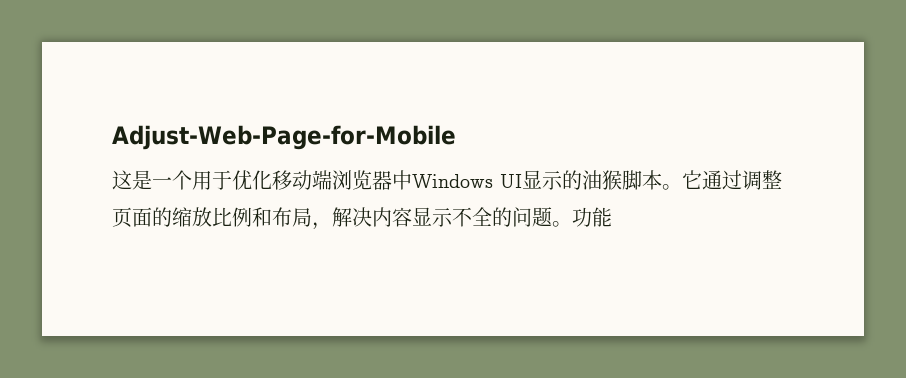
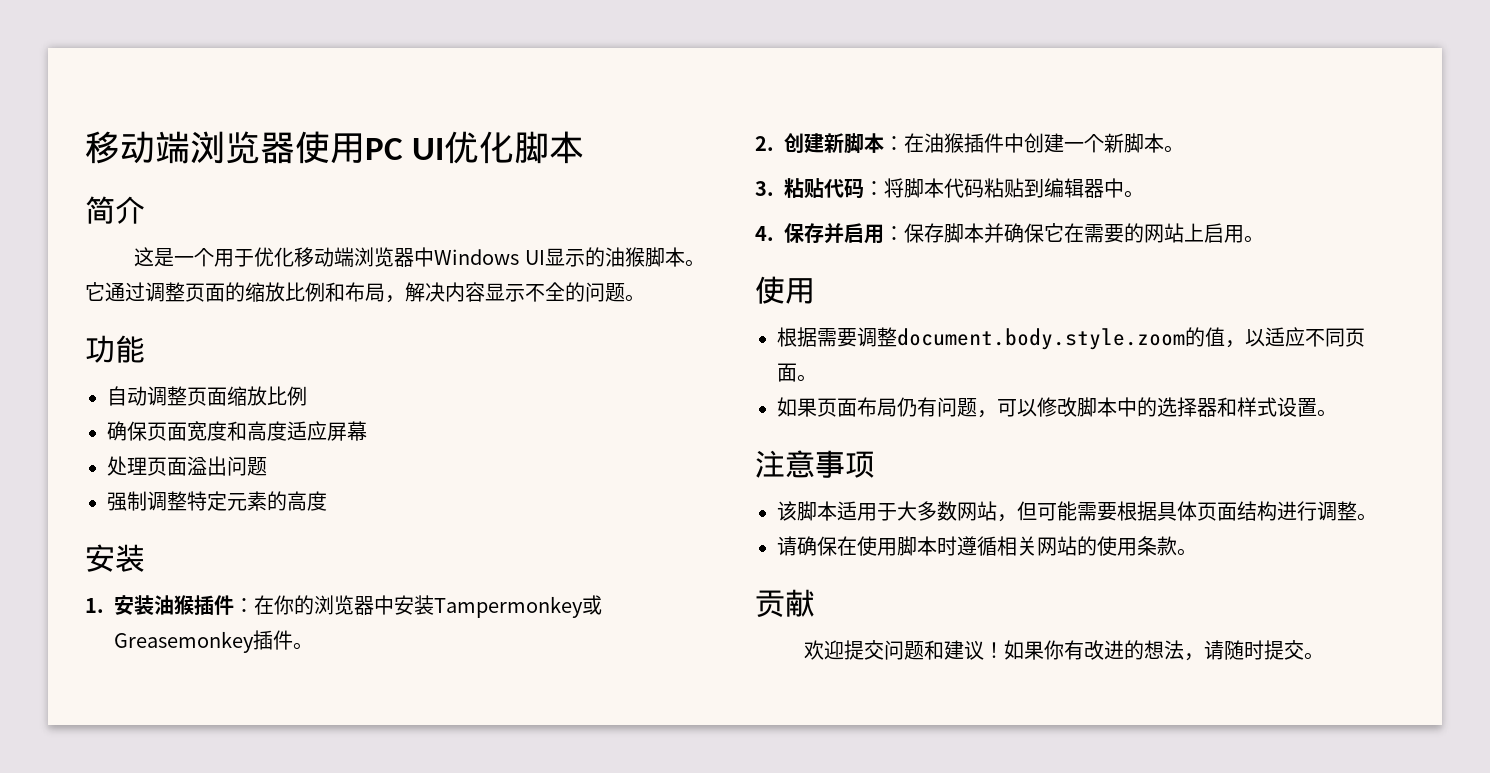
- Adjust-Web-Page-for-Mobile
+ 移动端浏览器使用PC UI优化脚本
+ 简介
- 它通过调整页面的缩放比例和布局，解决内容显示不全的问题。功能
+ 它通过调整页面的缩放比例和布局，解决内容显示不全的问题。
+ 功能
+ 自动调整页面缩放比例
+ 确保页面宽度和高度适应屏幕
+ 处理页面溢出问题
+ 强制调整特定元素的高度
+ 安装
+ 1.安装油猴插件：在你的浏览器中安装Tampermonkey或Greasemonkey插件。
+ 2.创建新脚本：在油猴插件中创建一个新脚本。
+ 3.粘贴代码：将脚本代码粘贴到编辑器中。
+ 4.保存并启用：保存脚本并确保它在需要的网站上启用。
+ 使用
+ 根据需要调整document.body.style.zoom的值，以适应不同页面。
+ 如果页面布局仍有问题，可以修改脚本中的选择器和样式设置。
+ 注意事项
+ 该脚本适用于大多数网站，但可能需要根据具体页面结构进行调整。
+ 请确保在使用脚本时遵循相关网站的使用条款。
+ 贡献
+ 欢迎提交问题和建议！如果你有改进的想法，请随时提交。

